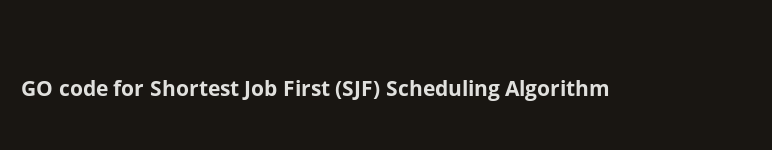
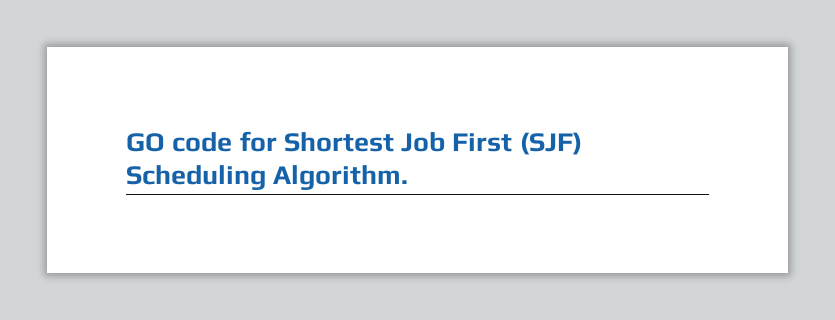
- GO code for Shortest Job First (SJF) Scheduling Algorithm
+ GO code for Shortest Job First (SJF) Scheduling Algorithm.

